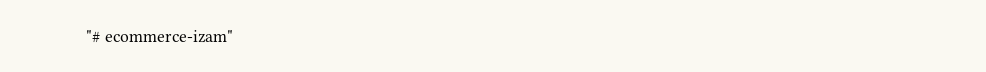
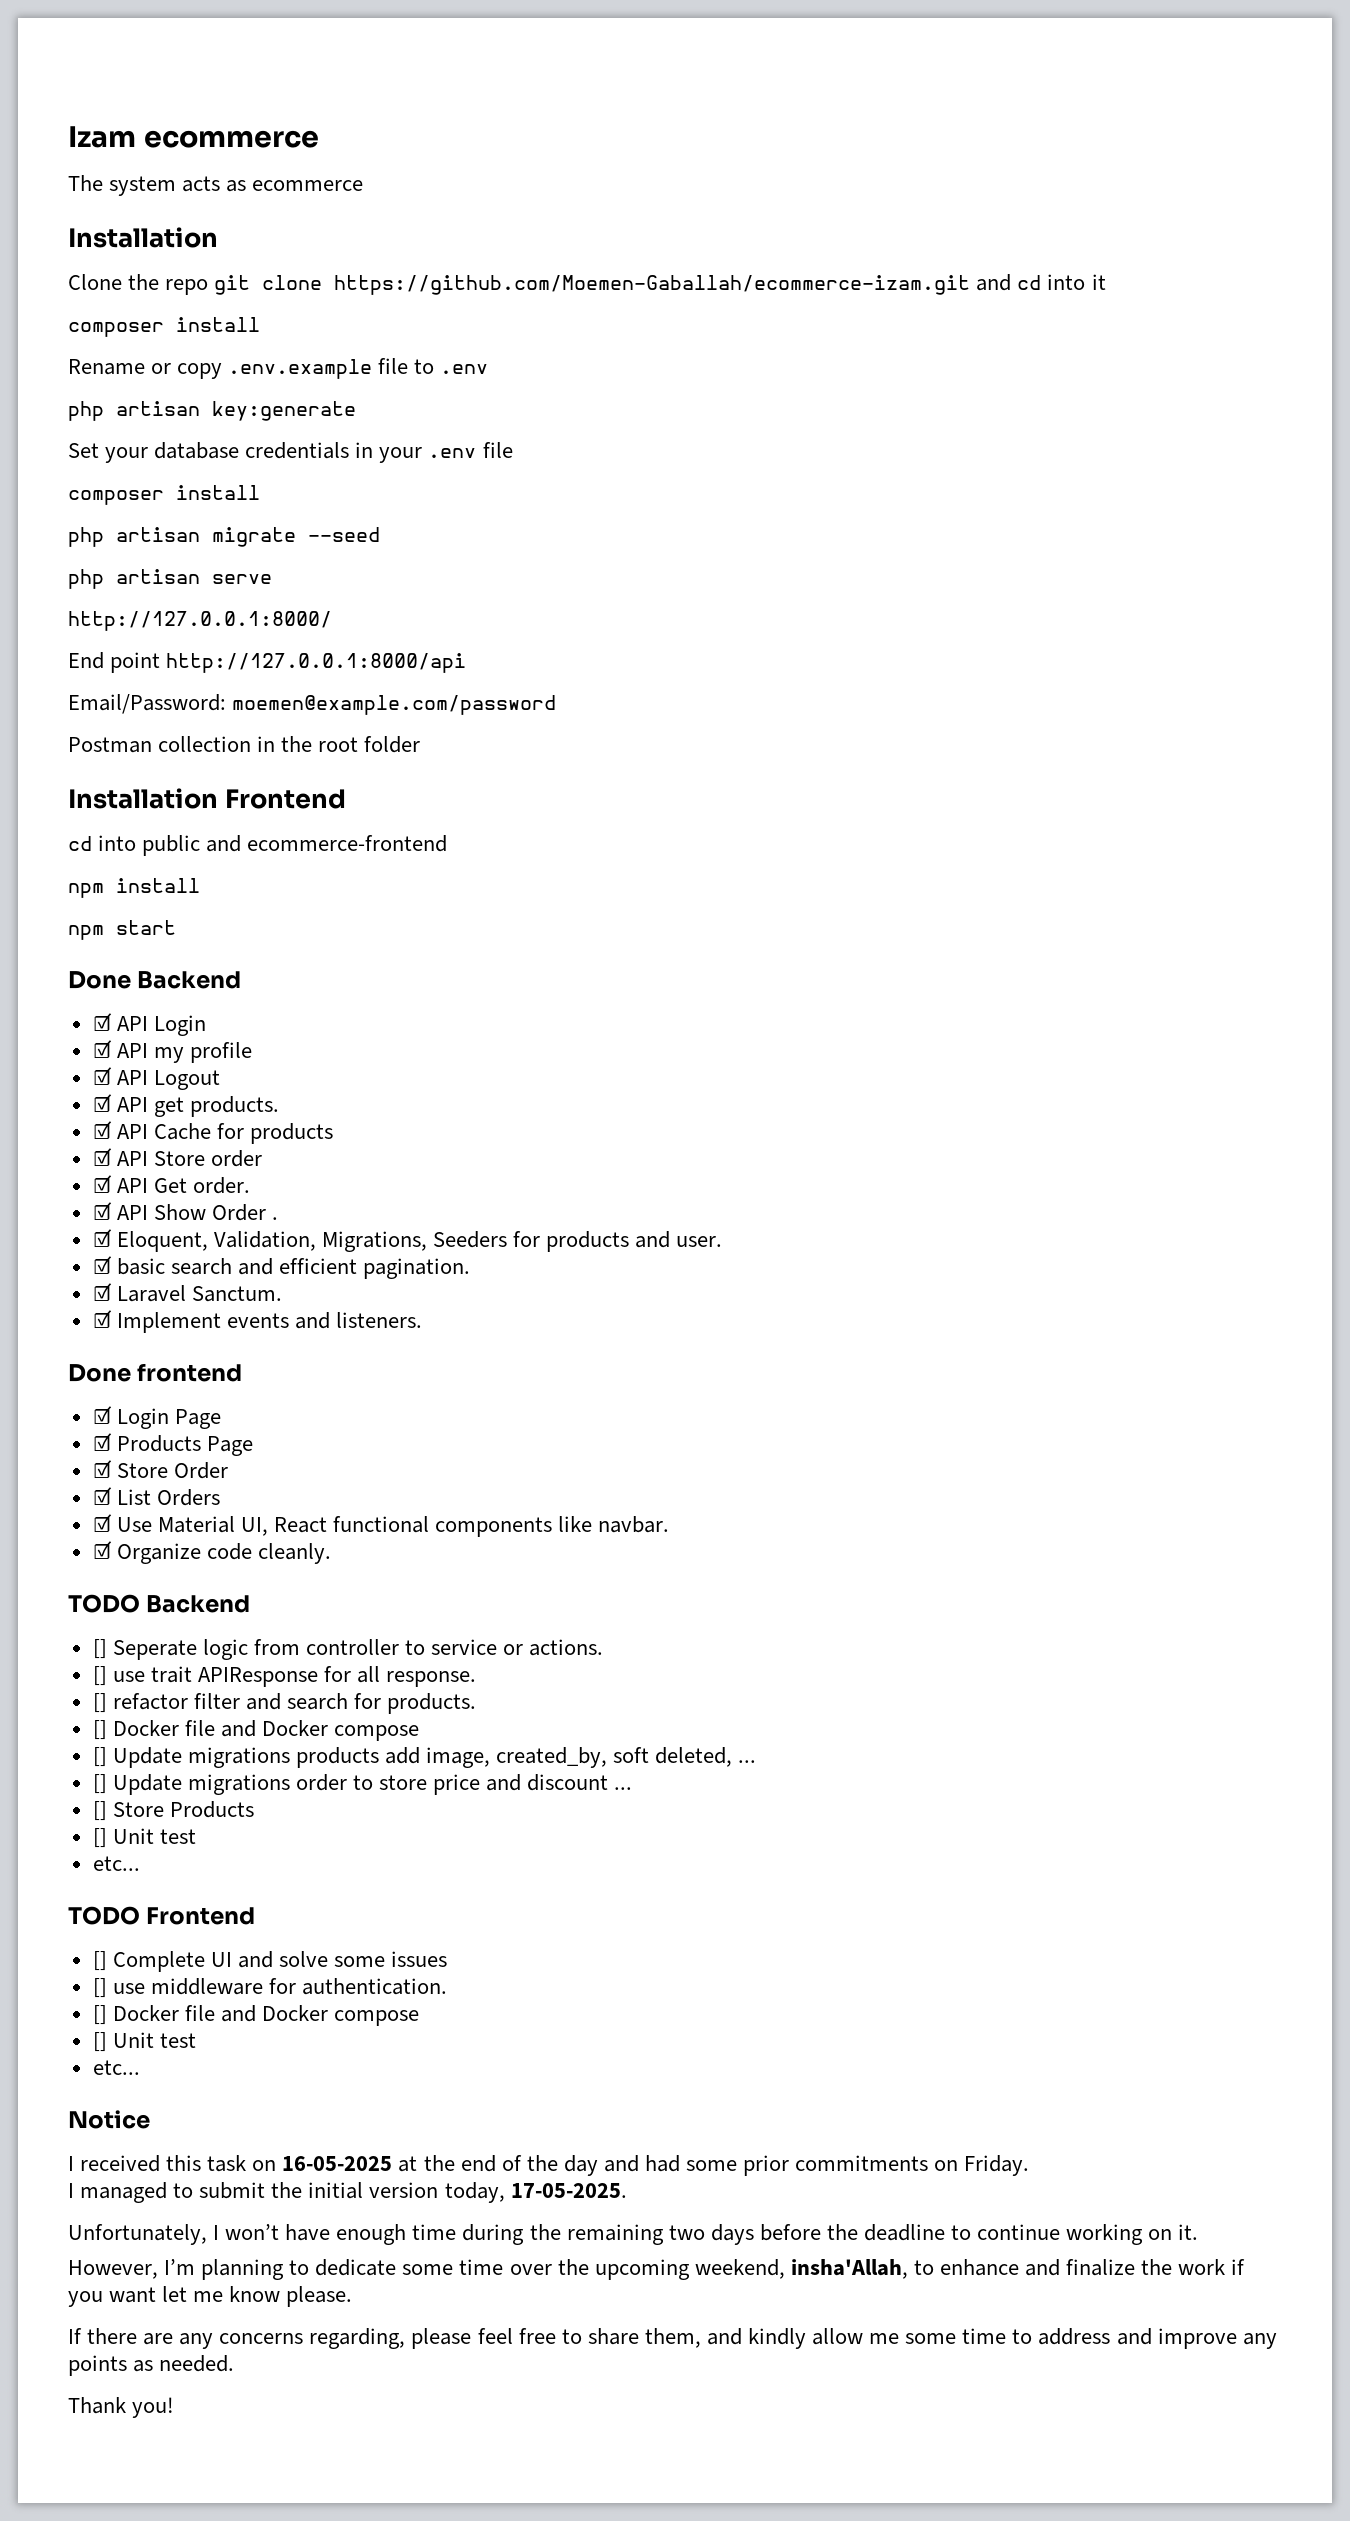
- "# ecommerce-izam"
+ Izam ecommerce
+ The system acts as ecommerce
+ Installation
+ Clone the repo git clone https://github.com/Moemen-Gaballah/ecommerce-izam.git and cd into it
+ composer install
+ Rename or copy .env.example file to .env
+ php artisan key:generate
+ Set your database credentials in your .env file
+ composer install
+ php artisan migrate --seed
+ php artisan serve
+ http://127.0.0.1:8000/
+ End point http://127.0.0.1:8000/api
+ Email/Password: moemen@example.com/password
+ Postman collection in the root folder
+ Installation Frontend
+ cd into public and ecommerce-frontend
+ npm install
+ npm start
+ Done Backend
+ ☑ API Login
+ ☑ API my profile
+ ☑ API Logout
+ ☑ API get products.
+ ☑ API Cache for products
+ ☑ API Store order
+ ☑ API Get order.
+ ☑ API Show Order .
+ ☑ Eloquent, Validation, Migrations, Seeders for products and user.
+ ☑ basic search and efficient pagination.
+ ☑ Laravel Sanctum.
+ ☑ Implement events and listeners.
+ Done frontend
+ ☑ Login Page
+ ☑ Products Page
+ ☑ Store Order
+ ☑ List Orders
+ ☑ Use Material UI, React functional components like navbar.
+ ☑ Organize code cleanly.
+ TODO Backend
+ [] Seperate logic from controller to service or actions.
+ [] use trait APIResponse for all response.
+ [] refactor filter and search for products.
+ [] Docker file and Docker compose
+ [] Update migrations products add image, created_by, soft deleted, ...
+ [] Update migrations order to store price and discount ...
+ [] Store Products
+ [] Unit test
+ etc...
+ TODO Frontend
+ [] Complete UI and solve some issues
+ [] use middleware for authentication.
+ [] Docker file and Docker compose
+ [] Unit test
+ etc...
+ Notice
+ I received this task on 16-05-2025 at the end of the day and had some prior commitments on Friday.
+ I managed to submit the initial version today, 17-05-2025.
+ Unfortunately, I won’t have enough time during the remaining two days before the deadline to continue working on it.
+ However, I’m planning to dedicate some time over the upcoming weekend, insha'Allah, to enhance and finalize the work if you want let me know please.
+ If there are any concerns regarding, please feel free to share them, and kindly allow me some time to address and improve any points as needed.
+ Thank you!

